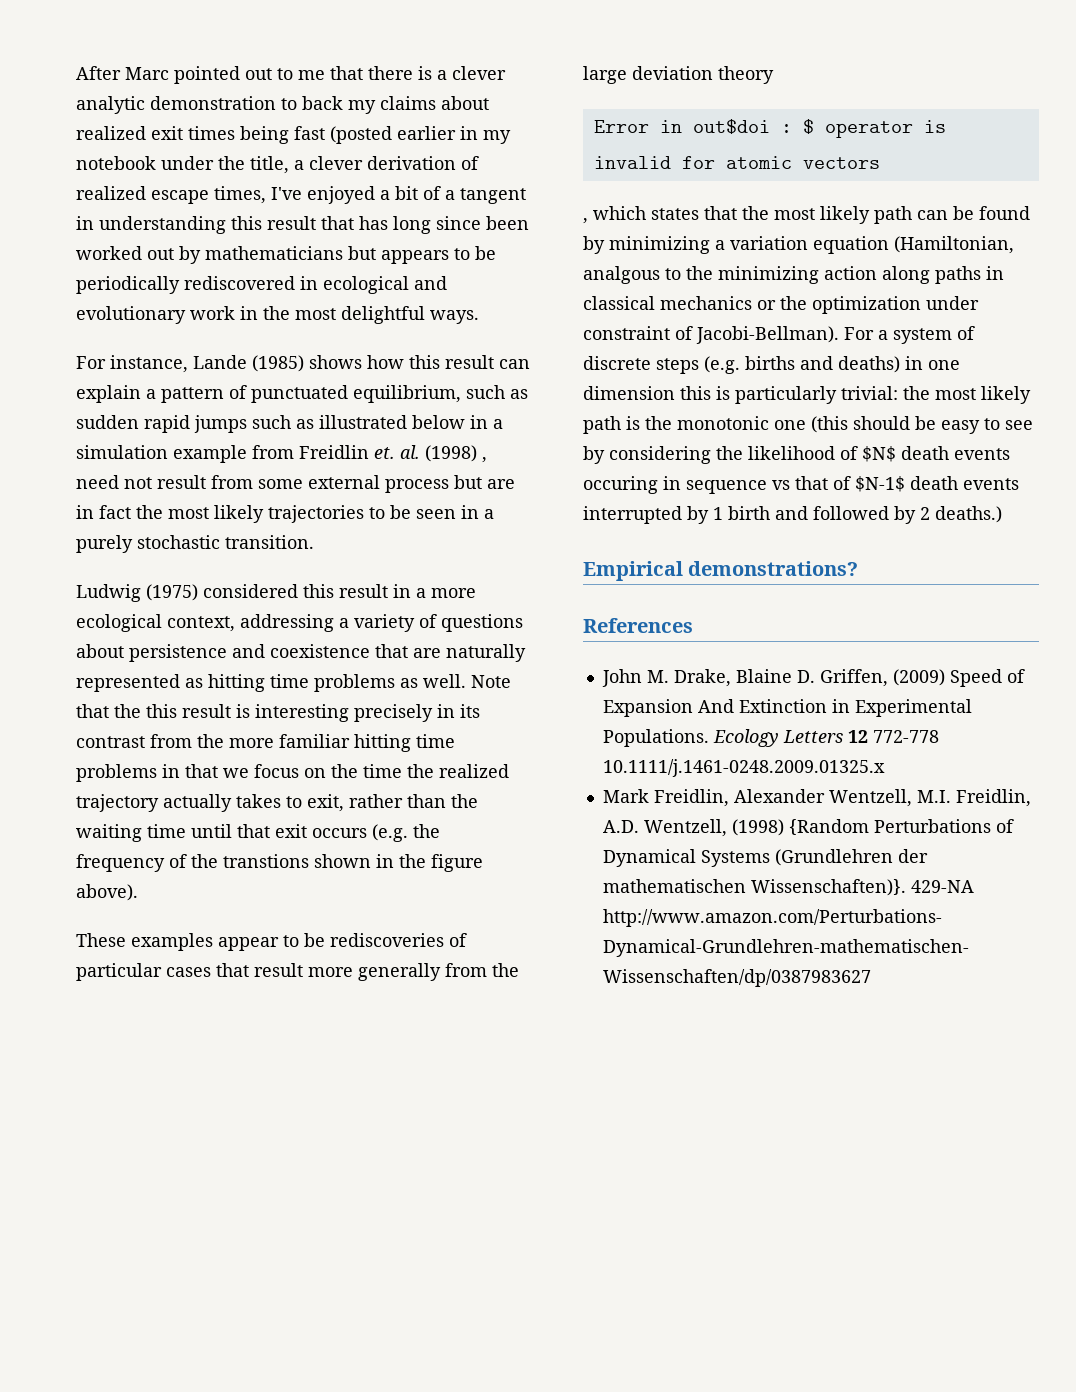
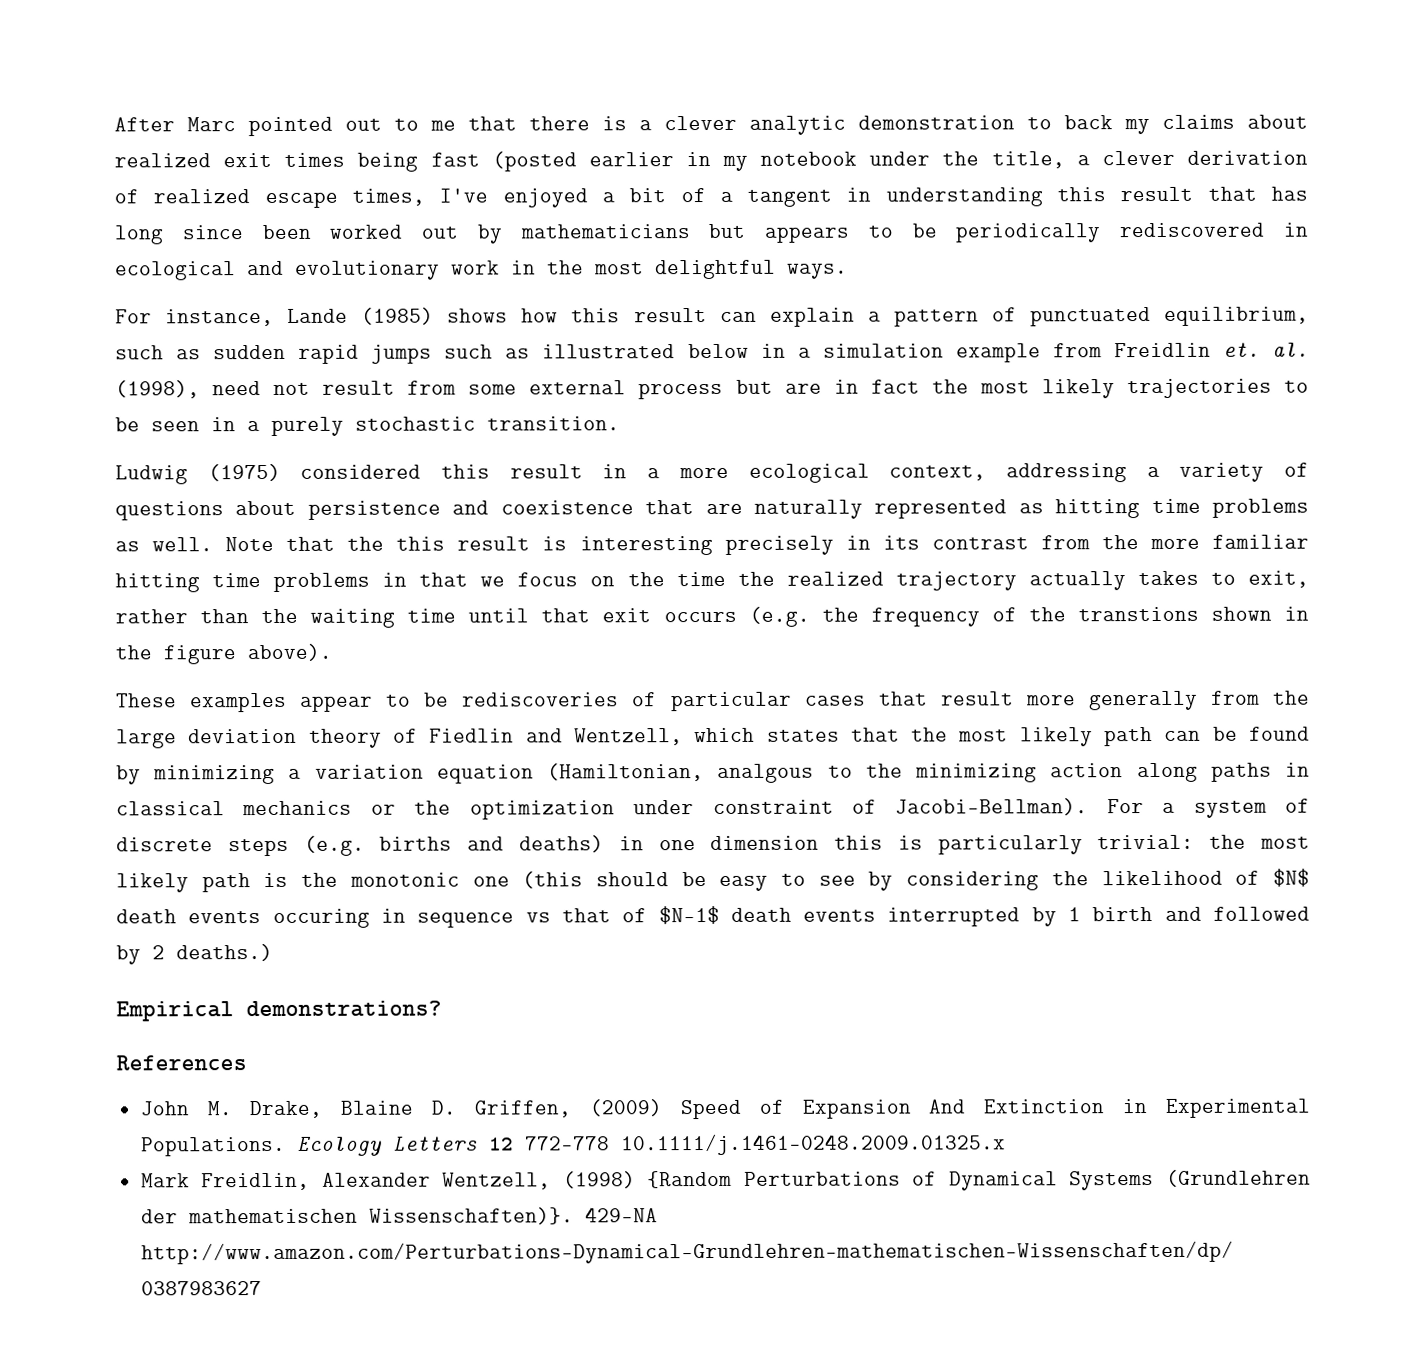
- For instance, Lande (1985) shows how this result can explain a pattern of punctuated equilibrium, such as sudden rapid jumps such as illustrated below in a simulation example from Freidlin et. al. (1998) , need not result from some external process but are in fact the most likely trajectories to be seen in a purely stochastic transition.
+ For instance, Lande (1985) shows how this result can explain a pattern of punctuated equilibrium, such as sudden rapid jumps such as illustrated below in a simulation example from Freidlin et. al. (1998), need not result from some external process but are in fact the most likely trajectories to be seen in a purely stochastic transition.
- These examples appear to be rediscoveries of particular cases that result more generally from the large deviation theory
- Error in out$doi : $ operator is invalid for atomic vectors
- , which states that the most likely path can be found by minimizing a variation equation (Hamiltonian, analgous to the minimizing action along paths in classical mechanics or the optimization under constraint of Jacobi-Bellman).
+ These examples appear to be rediscoveries of particular cases that result more generally from the large deviation theory of Fiedlin and Wentzell, which states that the most likely path can be found by minimizing a variation equation (Hamiltonian, analgous to the minimizing action along paths in classical mechanics or the optimization under constraint of Jacobi-Bellman).
- Mark Freidlin, Alexander Wentzell, M.I. Freidlin, A.D. Wentzell, (1998) {Random Perturbations of Dynamical Systems (Grundlehren der mathematischen Wissenschaften)}.
+ Mark Freidlin, Alexander Wentzell, (1998) {Random Perturbations of Dynamical Systems (Grundlehren der mathematischen Wissenschaften)}.

